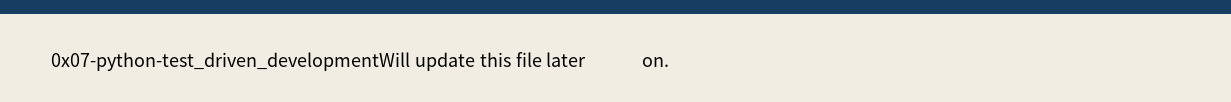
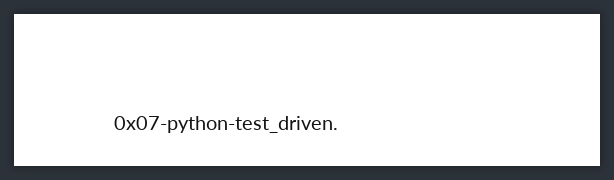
- 0x07-python-test_driven_developmentWill update this file later on.
+ 0x07-python-test_driven.

